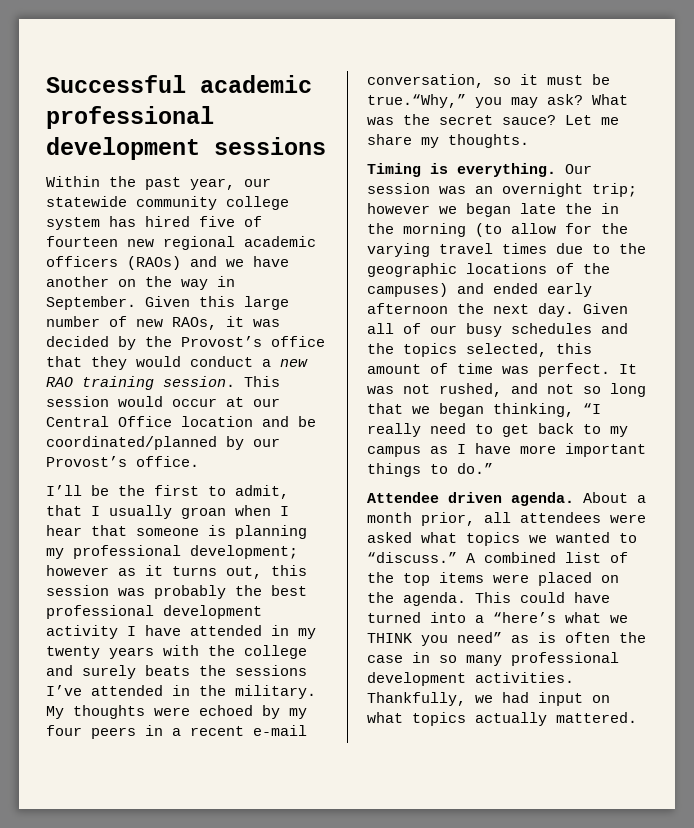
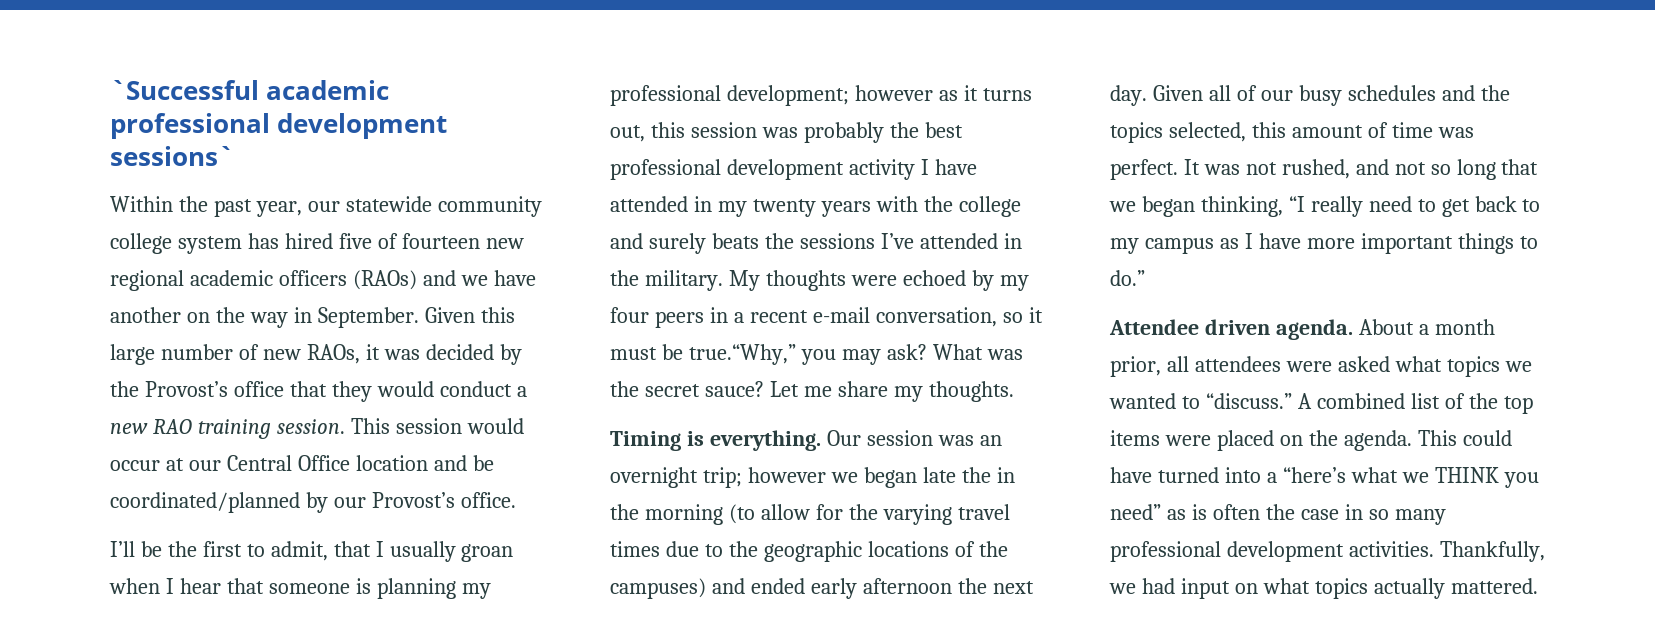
- Successful academic professional development sessions
+ `Successful academic professional development sessions`

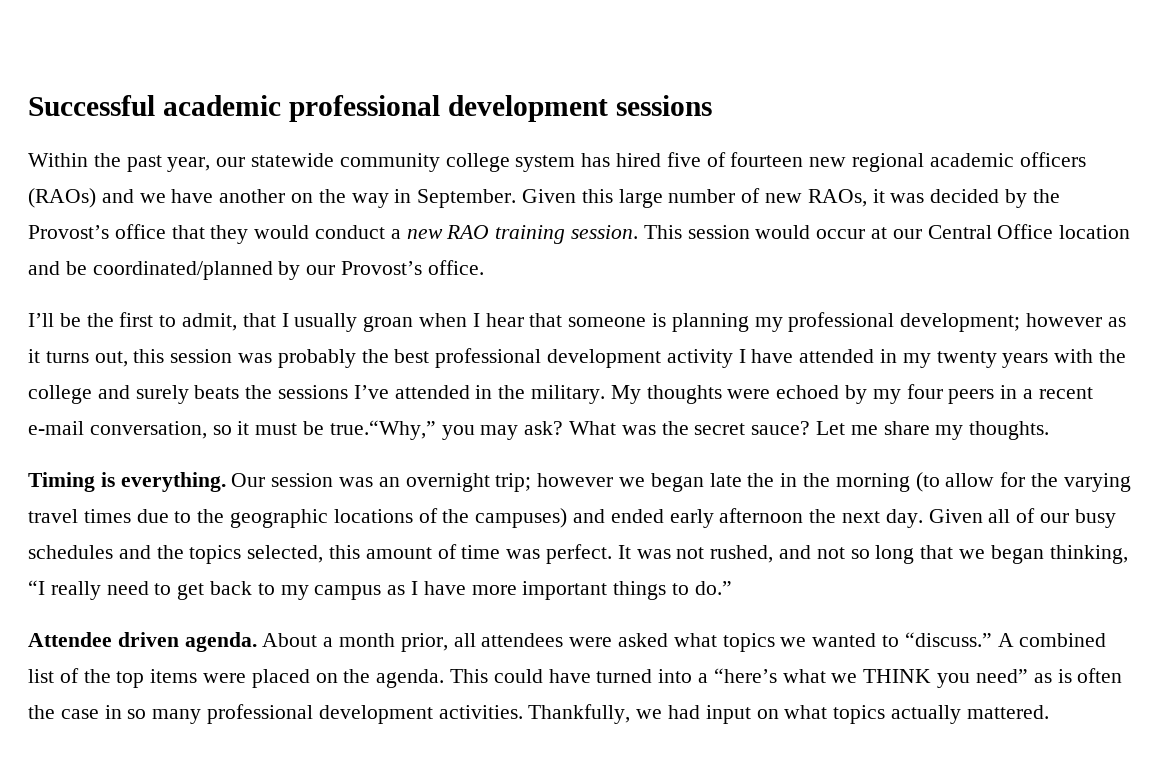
- `Successful academic professional development sessions`
+ Successful academic professional development sessions

